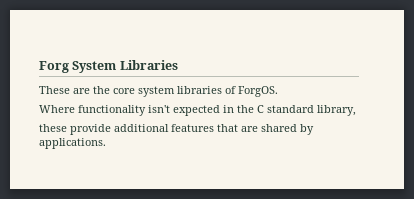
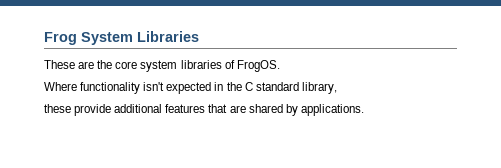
- Forg System Libraries
+ Frog System Libraries
- These are the core system libraries of ForgOS.
+ These are the core system libraries of FrogOS.

